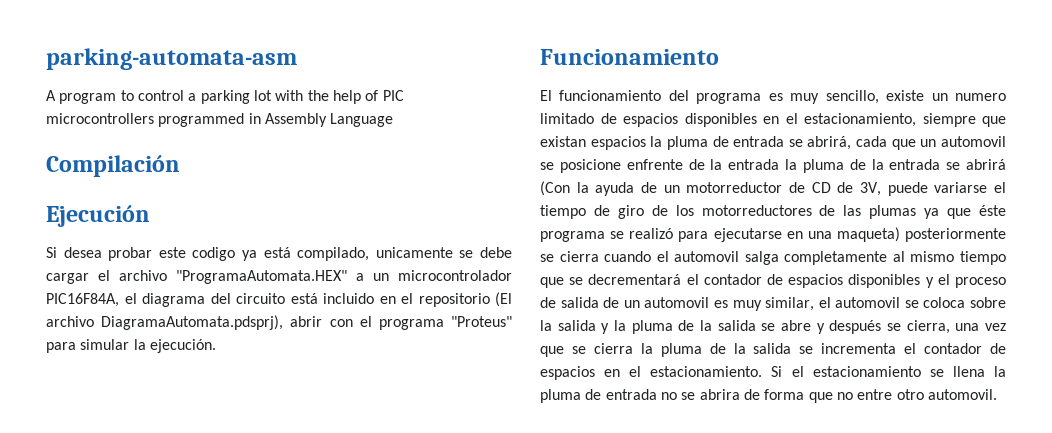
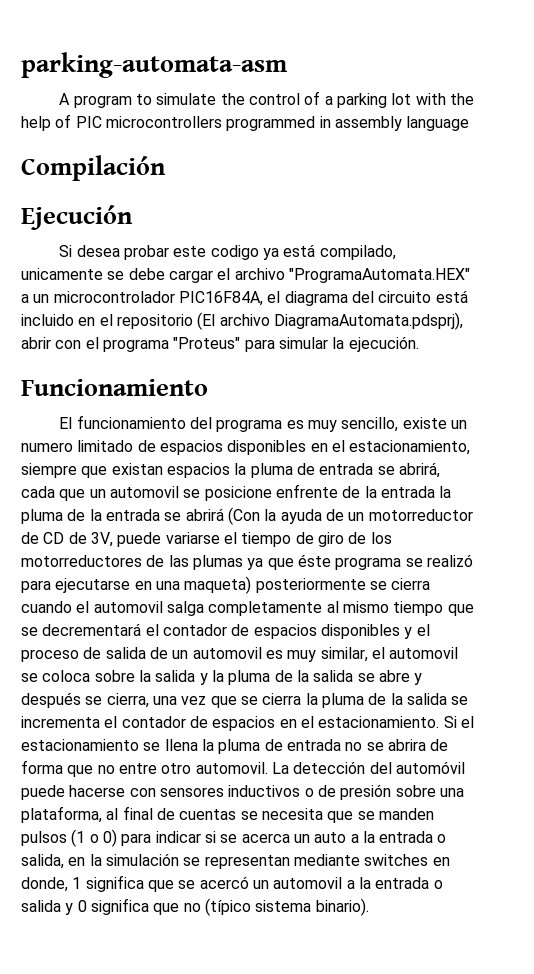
- A program to control a parking lot with the help of PIC microcontrollers programmed in Assembly Language
+ A program to simulate the control of a parking lot with the help of PIC microcontrollers programmed in assembly language
+ La detección del automóvil puede hacerse con sensores inductivos o de presión sobre una plataforma, al final de cuentas se necesita que se manden pulsos (1 o 0) para indicar si se acerca un auto a la entrada o salida, en la simulación se representan mediante switches en donde, 1 significa que se acercó un automovil a la entrada o salida y 0 significa que no (típico sistema binario).

